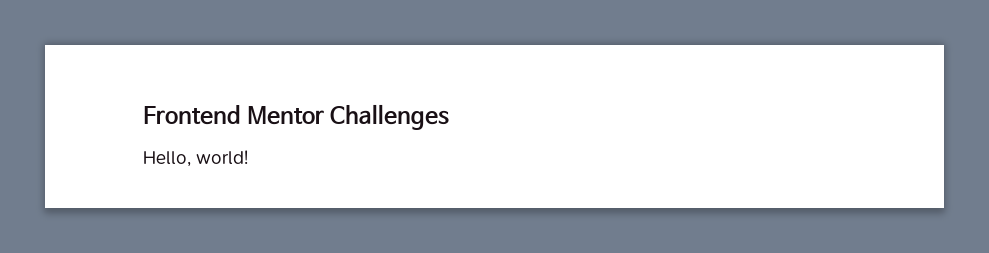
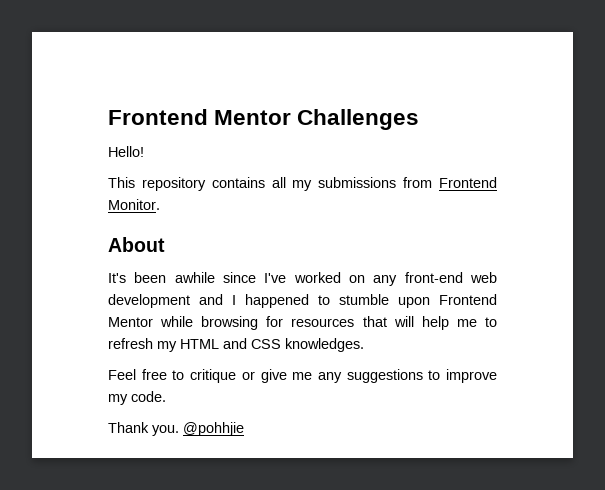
- Hello, world!
+ Hello!
+ This repository contains all my submissions from Frontend Monitor.
+ About
+ It's been awhile since I've worked on any front-end web development and I happened to stumble upon Frontend Mentor while browsing for resources that will help me to refresh my HTML and CSS knowledges.
+ Feel free to critique or give me any suggestions to improve my code.
+ Thank you. @pohhjie

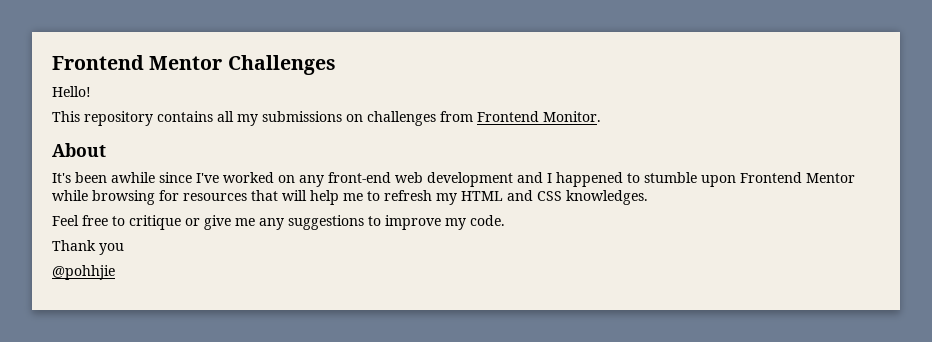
- This repository contains all my submissions from Frontend Monitor.
+ This repository contains all my submissions on challenges from Frontend Monitor.
- Thank you. @pohhjie
+ Thank you
+ @pohhjie

